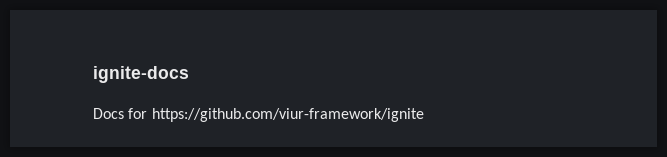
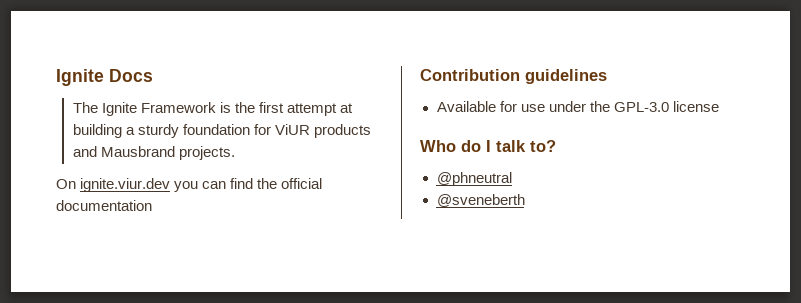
- ignite-docs
- Docs for https://github.com/viur-framework/ignite
+ Ignite Docs
+ The Ignite Framework is the first attempt at building a sturdy foundation for ViUR products and Mausbrand projects.
+ On ignite.viur.dev you can find the official documentation
+ Contribution guidelines
+ Available for use under the GPL-3.0 license
+ Who do I talk to?
+ @phneutral
+ @sveneberth

